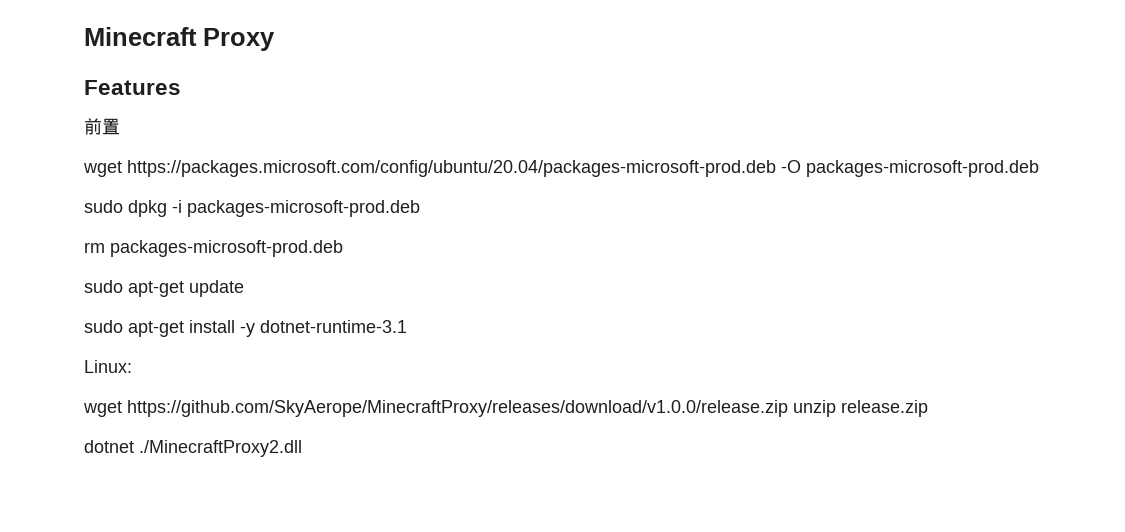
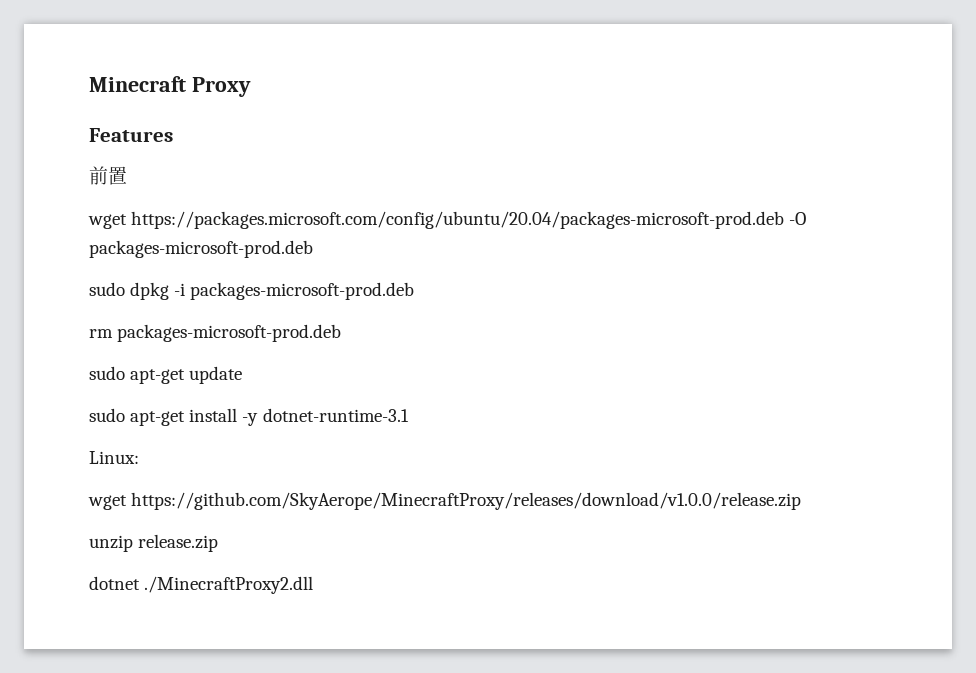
- wget https://github.com/SkyAerope/MinecraftProxy/releases/download/v1.0.0/release.zip unzip release.zip
+ wget https://github.com/SkyAerope/MinecraftProxy/releases/download/v1.0.0/release.zip
+ unzip release.zip

